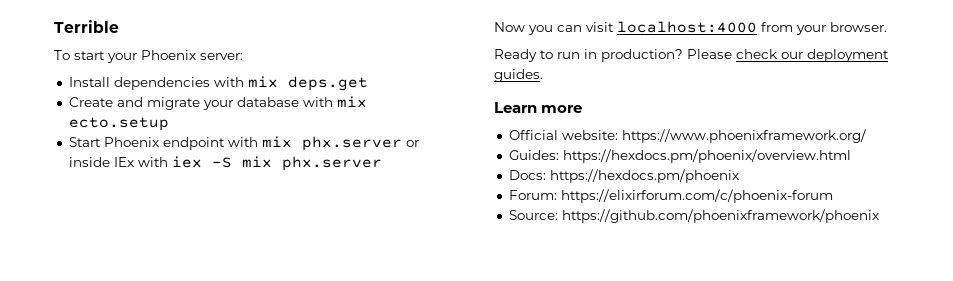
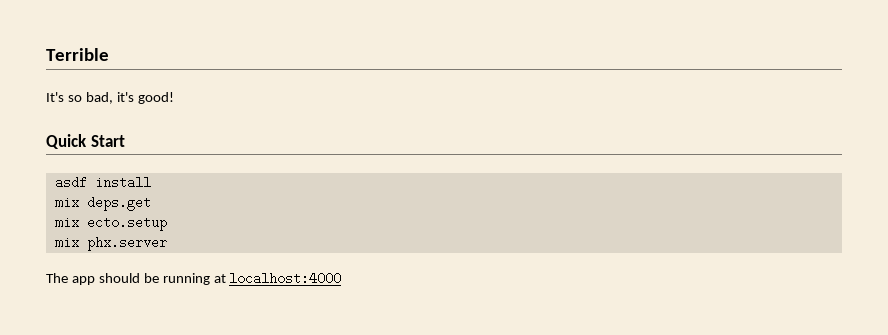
- To start your Phoenix server:
- Install dependencies with mix deps.get
- Create and migrate your database with mix ecto.setup
- Start Phoenix endpoint with mix phx.server or inside IEx with iex -S mix phx.server
- Now you can visit localhost:4000 from your browser.
- Ready to run in production? Please check our deployment guides.
- Learn more
- Official website: https://www.phoenixframework.org/
- Guides: https://hexdocs.pm/phoenix/overview.html
- Docs: https://hexdocs.pm/phoenix
- Forum: https://elixirforum.com/c/phoenix-forum
- Source: https://github.com/phoenixframework/phoenix
+ It's so bad, it's good!
+ Quick Start
+ asdf install
+ mix deps.get
+ mix ecto.setup
+ mix phx.server
+ The app should be running at localhost:4000

